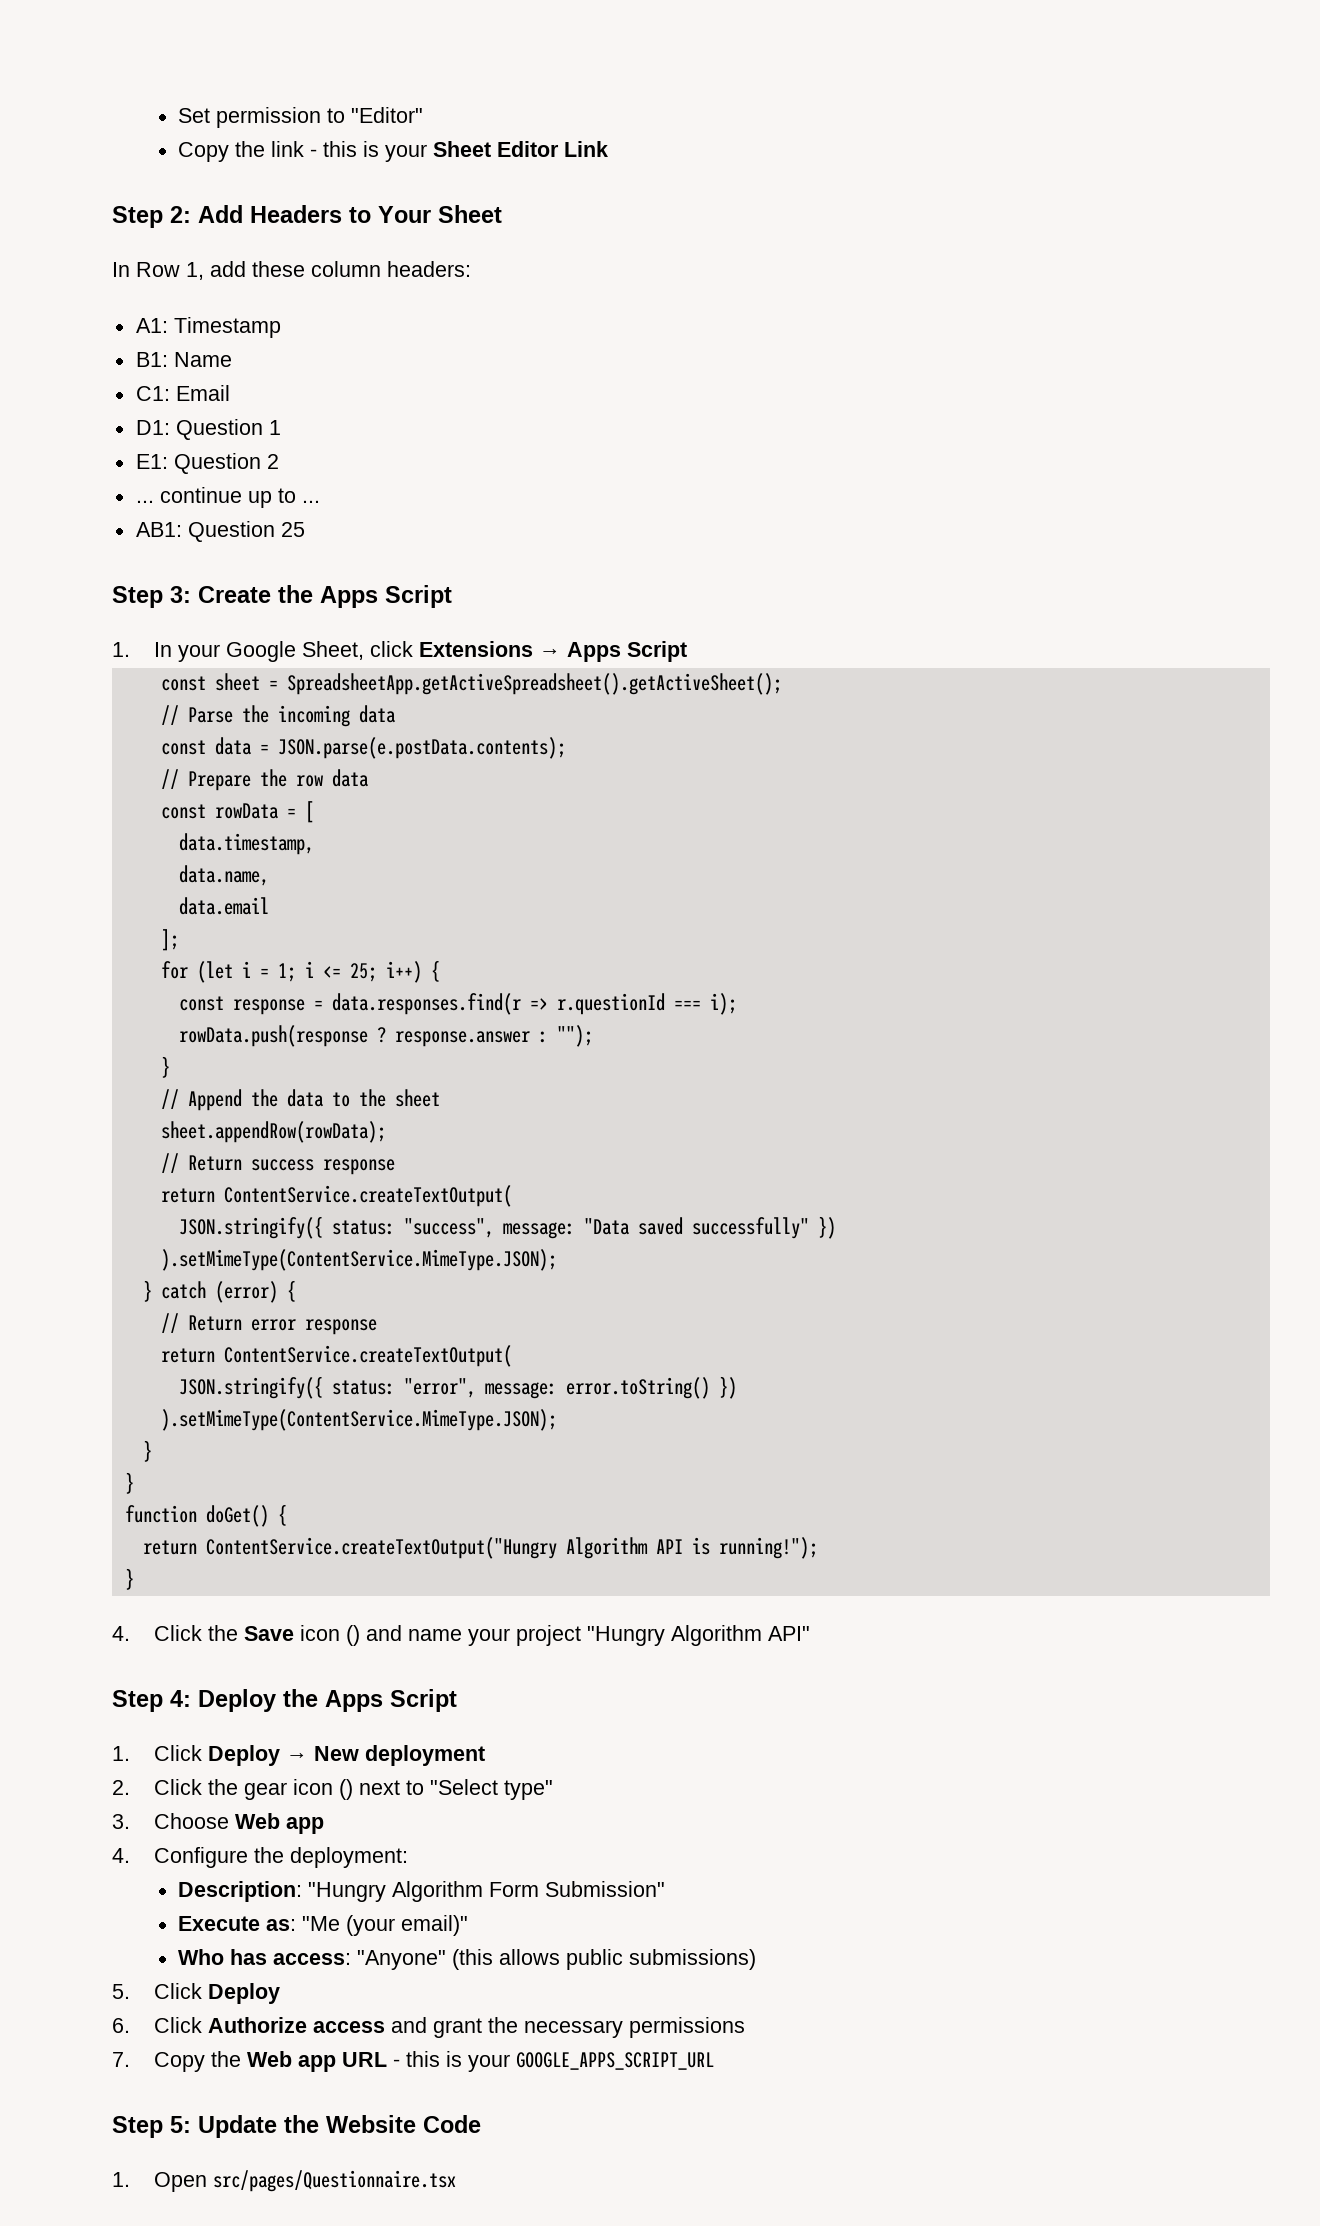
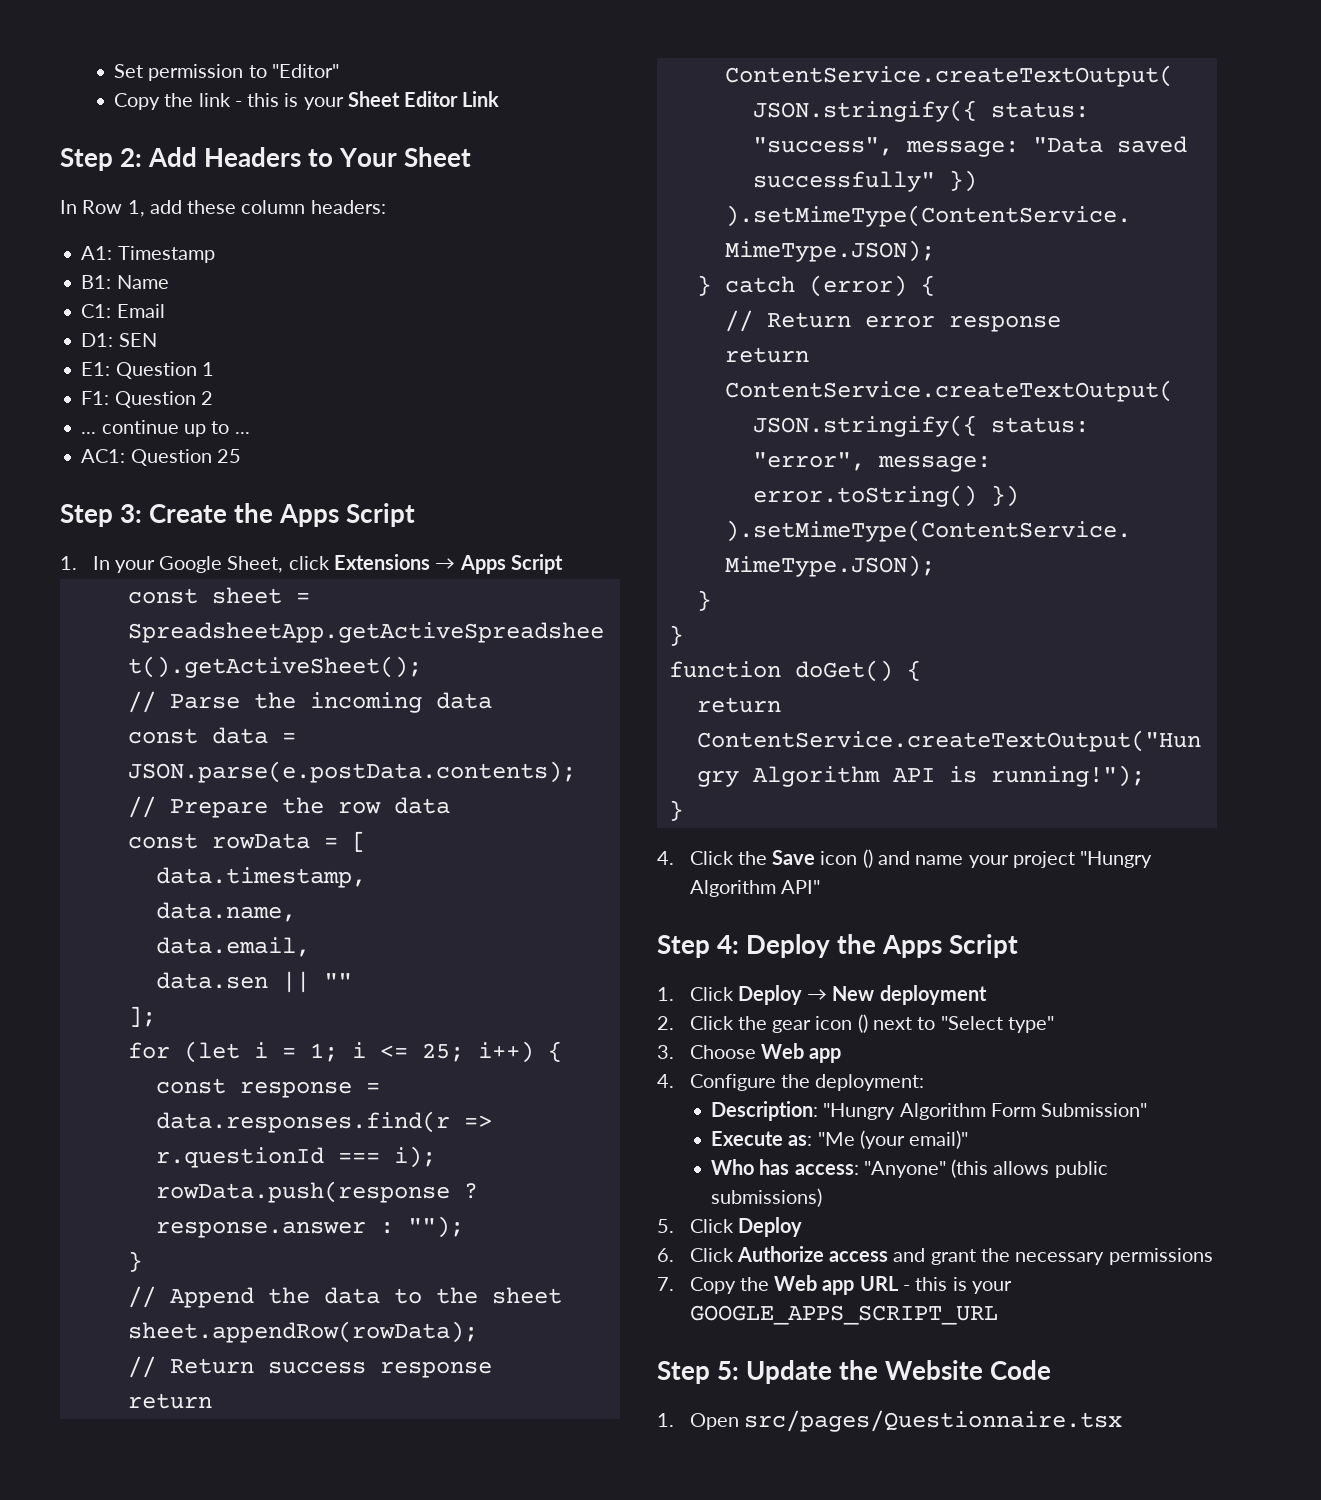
- D1: Question 1
+ D1: SEN
+ E1: Question 1
- E1: Question 2
+ F1: Question 2
- AB1: Question 25
+ AC1: Question 25
- data.email
+ data.email,
+ data.sen || ""

